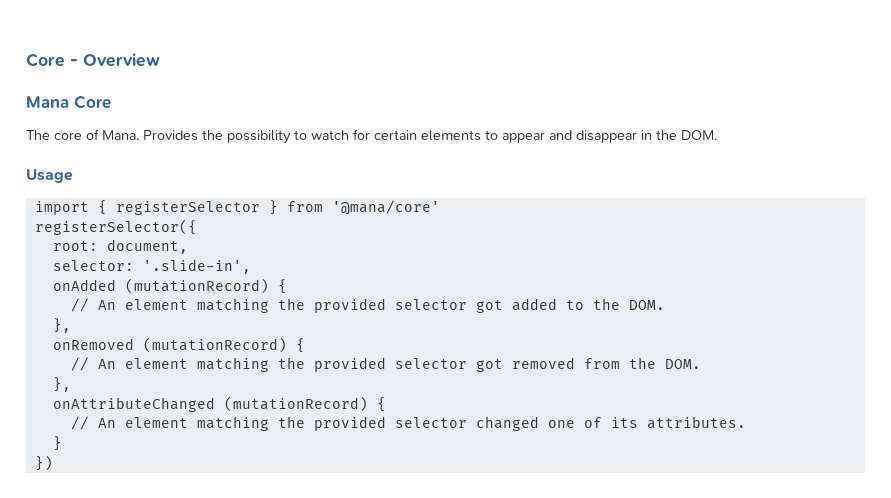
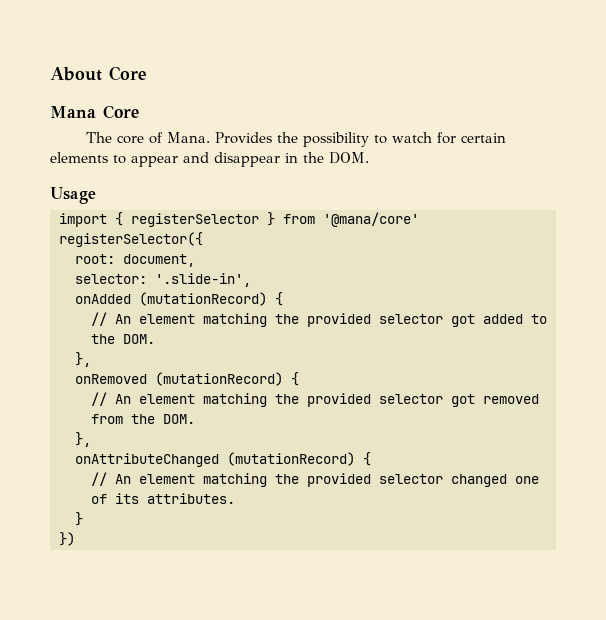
- Core - Overview
+ About Core

